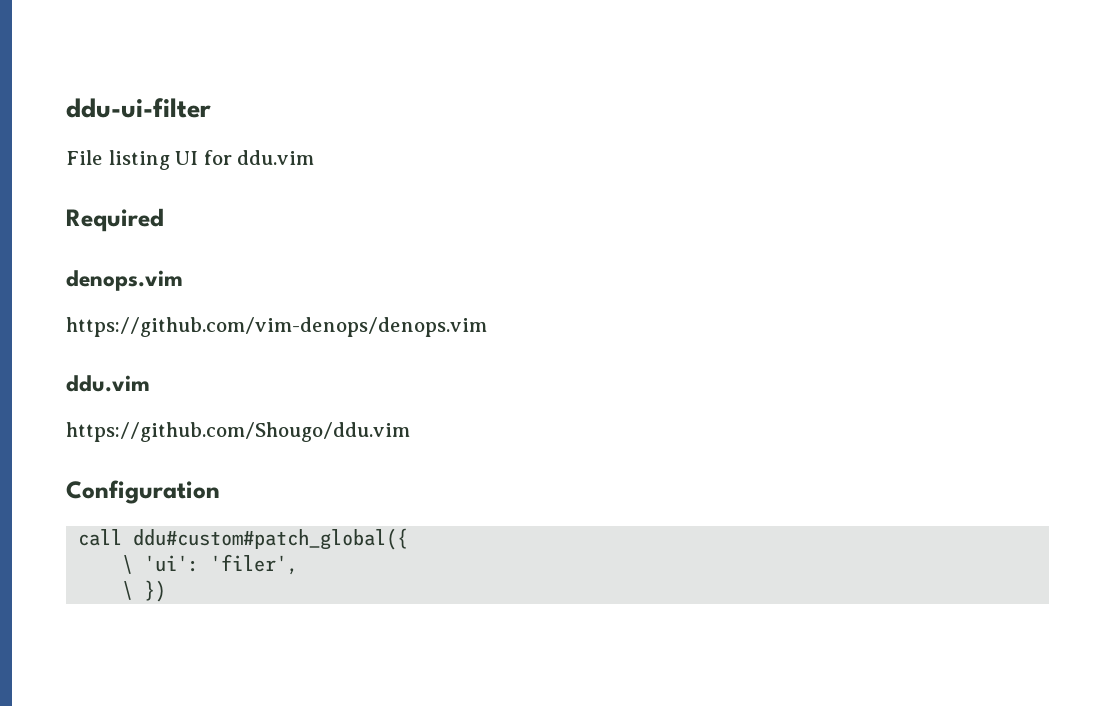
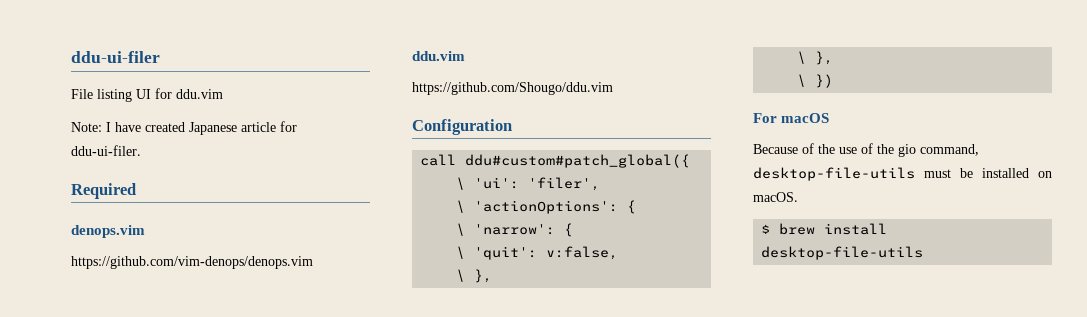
- ddu-ui-filter
+ ddu-ui-filer
+ Note: I have created Japanese article for ddu-ui-filer.
+ \ 'actionOptions': {
+ \ 'narrow': {
+ \ 'quit': v:false,
+ \ },
+ \ },
  \ })
+ For macOS
+ Because of the use of the gio command, desktop-file-utils must be installed on macOS.
+ $ brew install desktop-file-utils

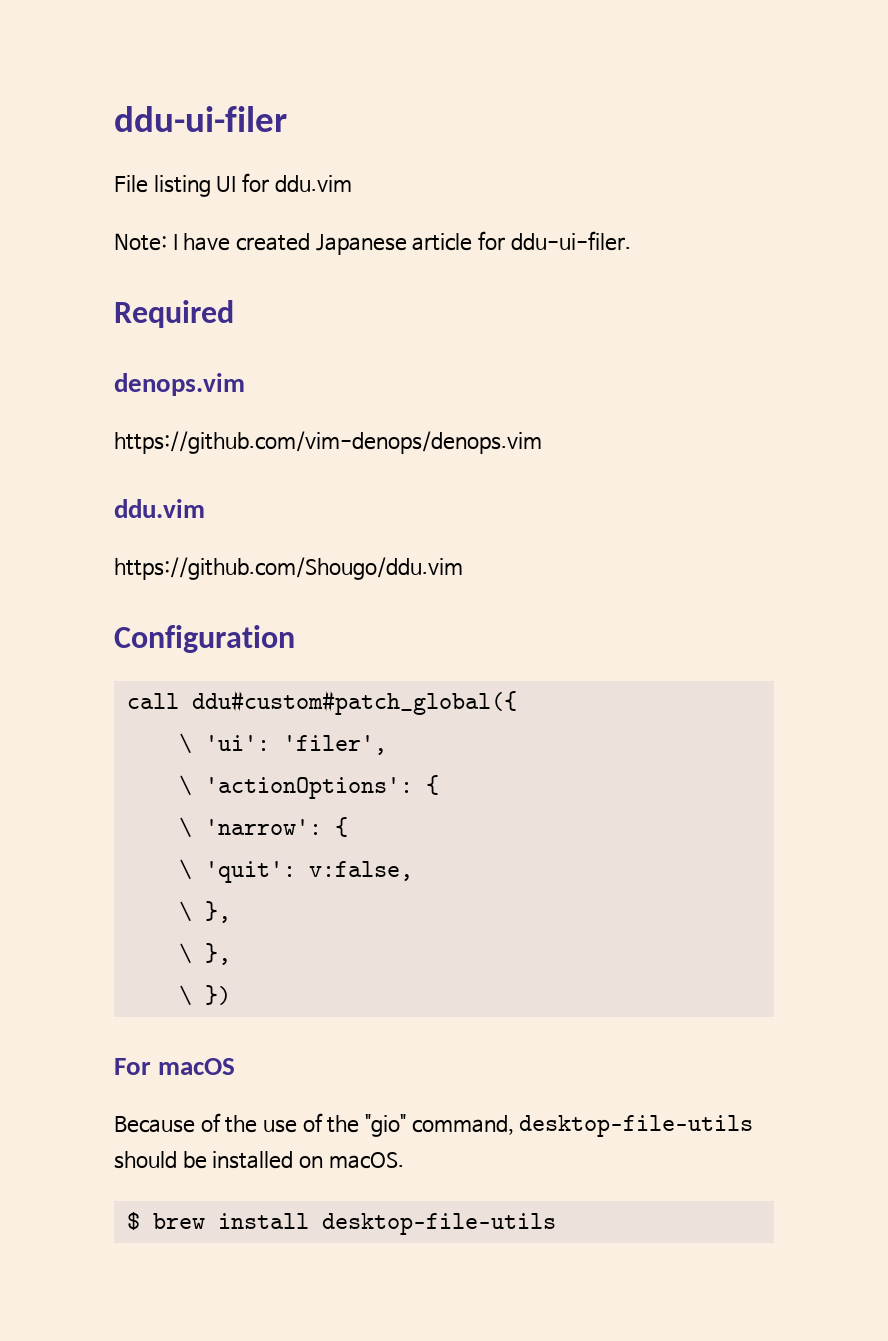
- Because of the use of the gio command, desktop-file-utils must be installed on macOS.
+ Because of the use of the "gio" command, desktop-file-utils should be installed on macOS.

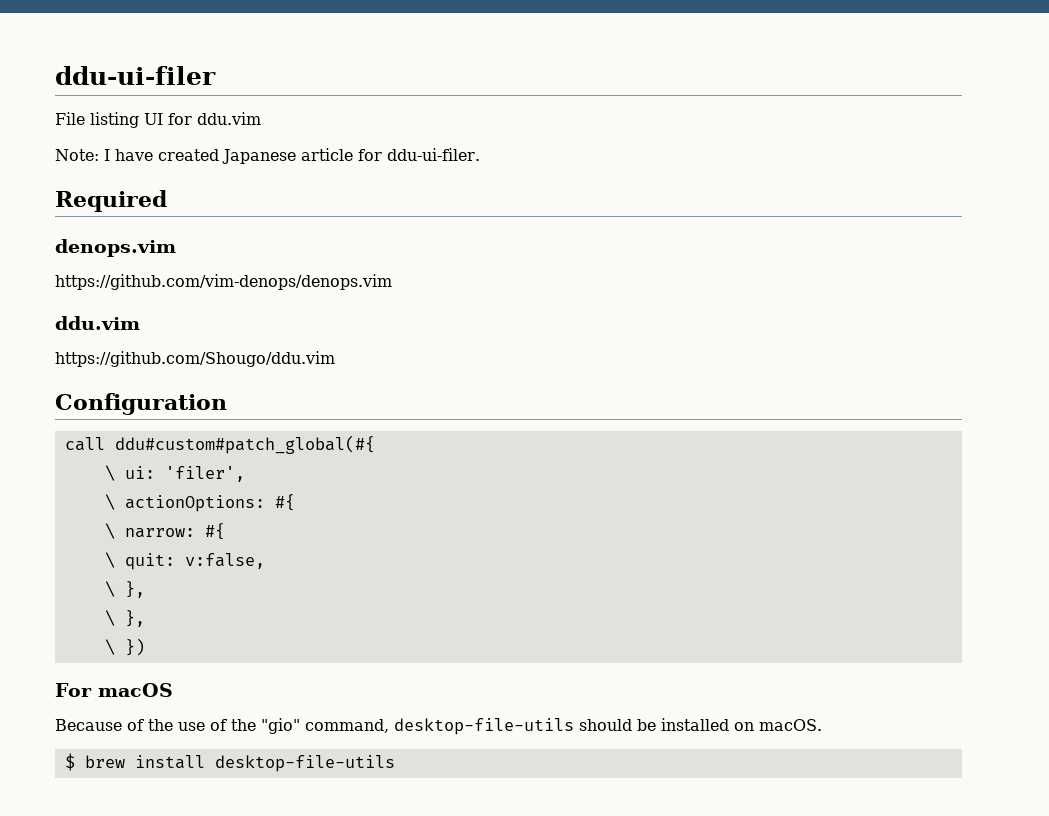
- call ddu#custom#patch_global({
- \ 'ui': 'filer',
+ call ddu#custom#patch_global(#{
+ \ ui: 'filer',
- \ 'actionOptions': {
- \ 'narrow': {
- \ 'quit': v:false,
+ \ actionOptions: #{
+ \ narrow: #{
+ \ quit: v:false,

